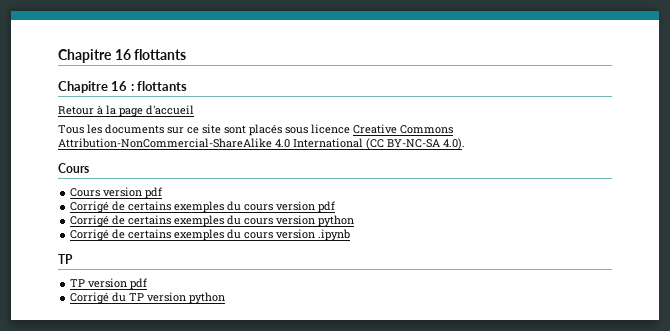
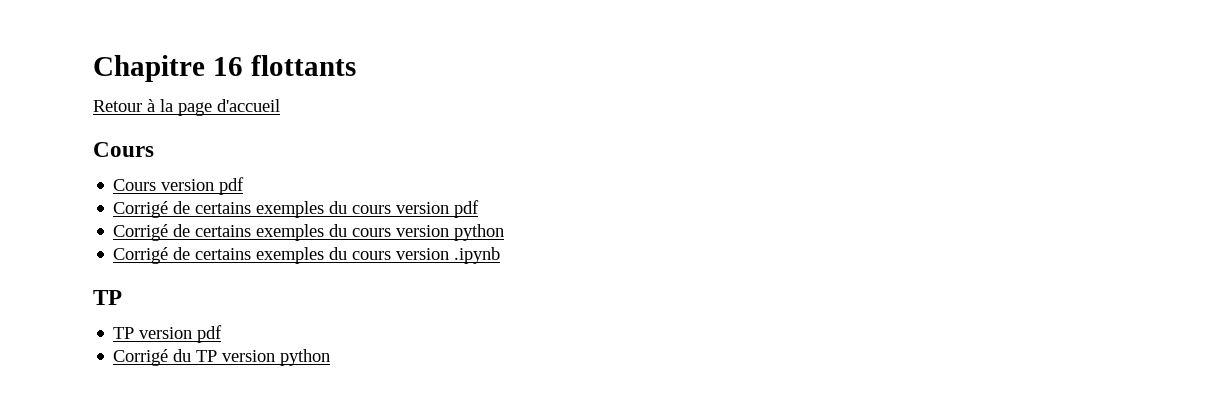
- Chapitre 16 : flottants
- Tous les documents sur ce site sont placés sous licence Creative Commons Attribution-NonCommercial-ShareAlike 4.0 International (CC BY-NC-SA 4.0).

